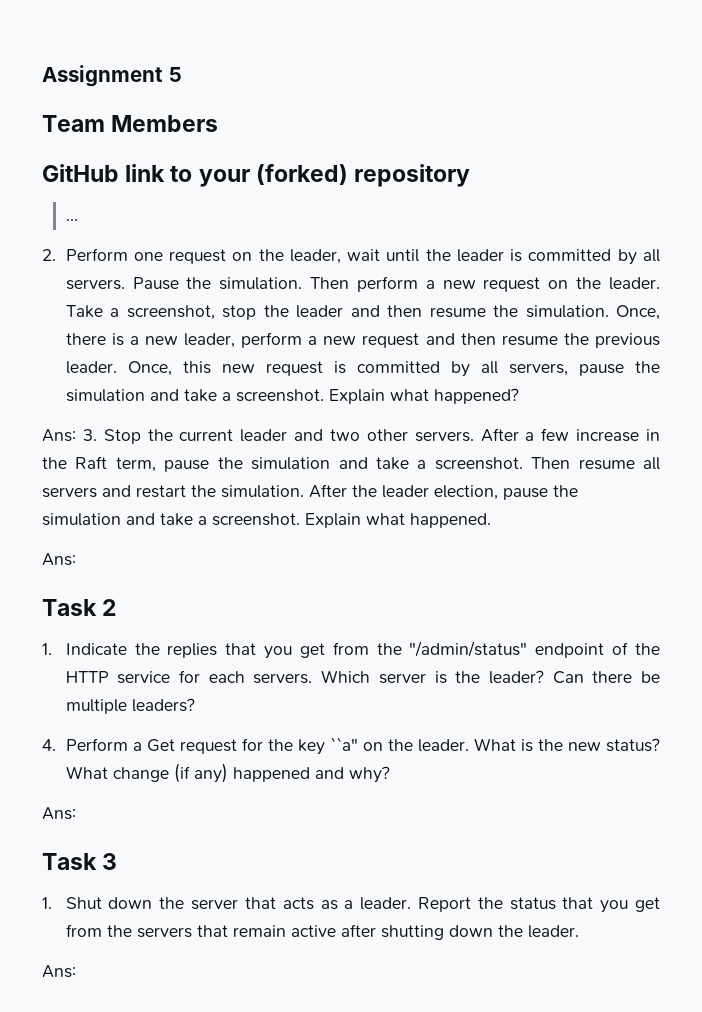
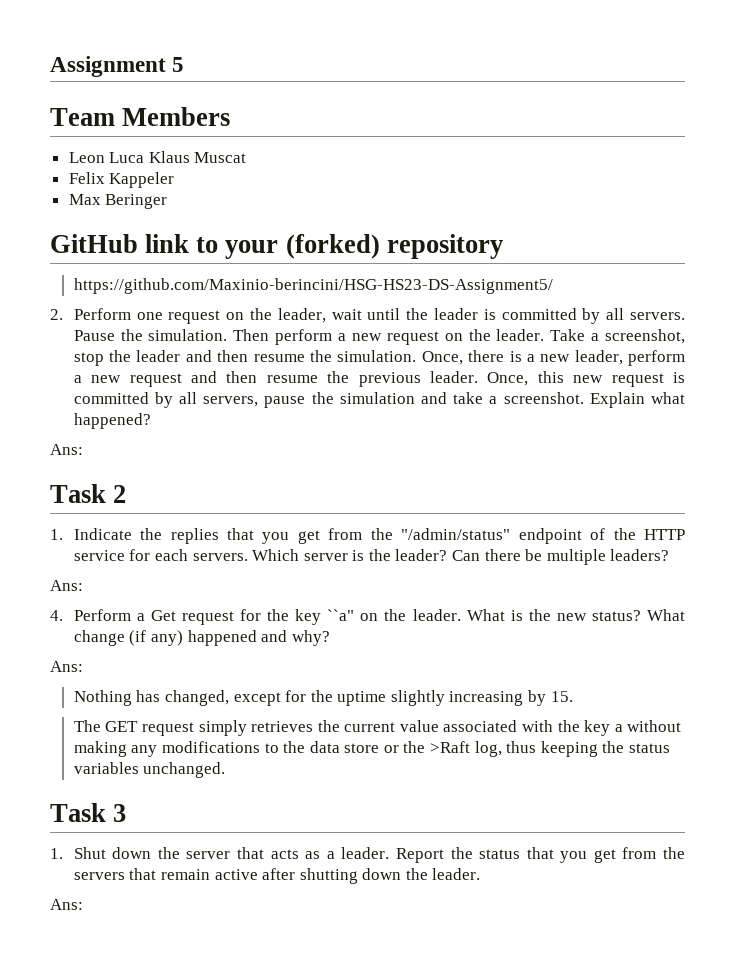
+ Leon Luca Klaus Muscat
+ Felix Kappeler
+ Max Beringer
- ...
+ https://github.com/Maxinio-berincini/HSG-HS23-DS-Assignment5/
- Ans: 3. Stop the current leader and two other servers. After a few increase in the Raft term, pause the simulation and take a screenshot. Then resume all servers and restart the simulation. After the leader election, pause the simulation and take a screenshot. Explain what happened.
  Can there be multiple leaders?
+ Ans:
+ Nothing has changed, except for the uptime slightly increasing by 15.
+ The GET request simply retrieves the current value associated with the key a without making any modifications to the data store or the >Raft log, thus keeping the status variables unchanged.

